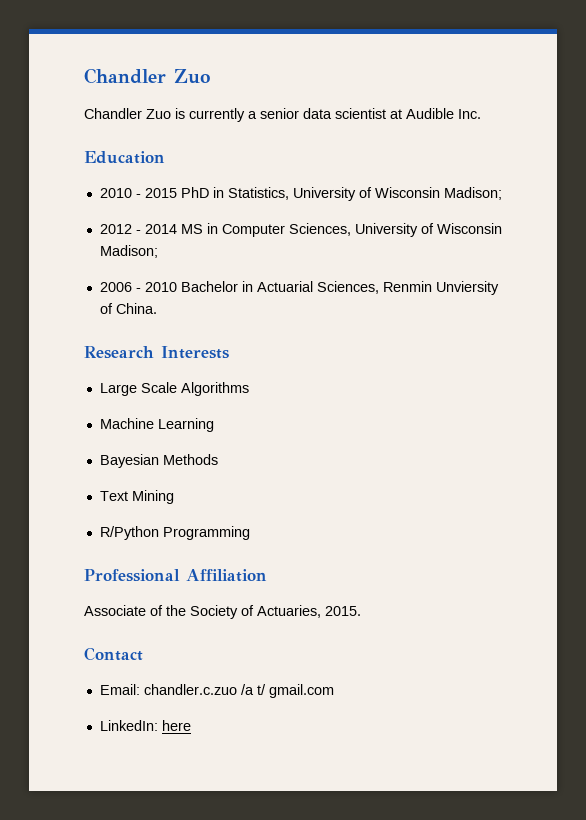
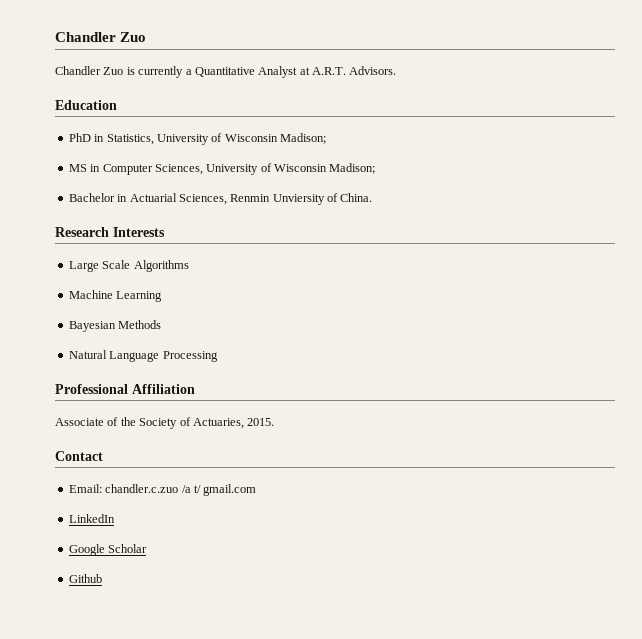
- Chandler Zuo is currently a senior data scientist at Audible Inc.
+ Chandler Zuo is currently a Quantitative Analyst at A.R.T. Advisors.
  Education
- 2010 - 2015 PhD in Statistics, University of Wisconsin Madison;
+ PhD in Statistics, University of Wisconsin Madison;
- 2012 - 2014 MS in Computer Sciences, University of Wisconsin Madison;
+ MS in Computer Sciences, University of Wisconsin Madison;
- 2006 - 2010 Bachelor in Actuarial Sciences, Renmin Unviersity of China.
+ Bachelor in Actuarial Sciences, Renmin Unviersity of China.
- Text Mining
- R/Python Programming
+ Natural Language Processing
- LinkedIn: here
+ LinkedIn
+ Google Scholar
+ Github

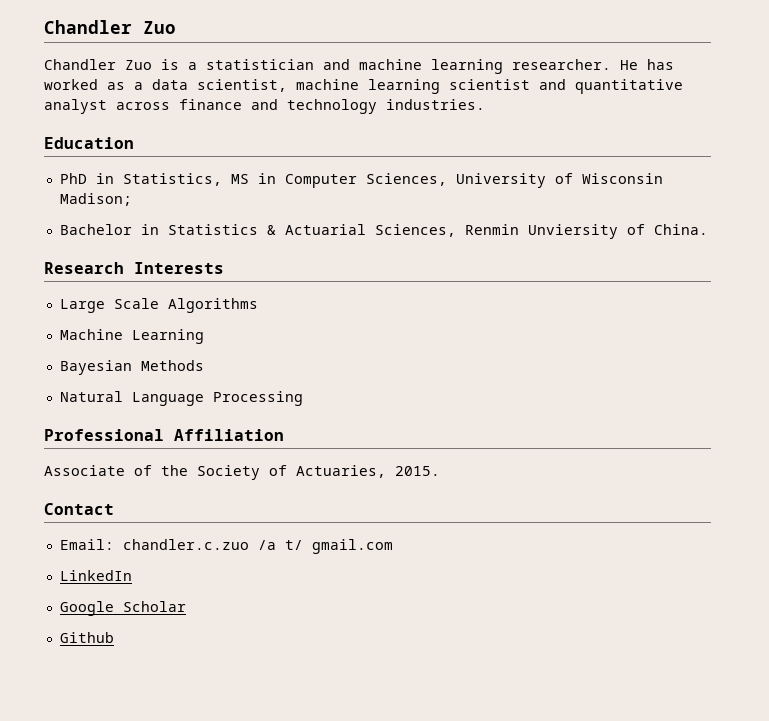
- Chandler Zuo is currently a Quantitative Analyst at A.R.T. Advisors.
+ Chandler Zuo is a statistician and machine learning researcher. He has worked as a data scientist, machine learning scientist and quantitative analyst across finance and technology industries.
- PhD in Statistics, University of Wisconsin Madison;
- MS in Computer Sciences, University of Wisconsin Madison;
+ PhD in Statistics, MS in Computer Sciences, University of Wisconsin Madison;
- Bachelor in Actuarial Sciences, Renmin Unviersity of China.
+ Bachelor in Statistics & Actuarial Sciences, Renmin Unviersity of China.

